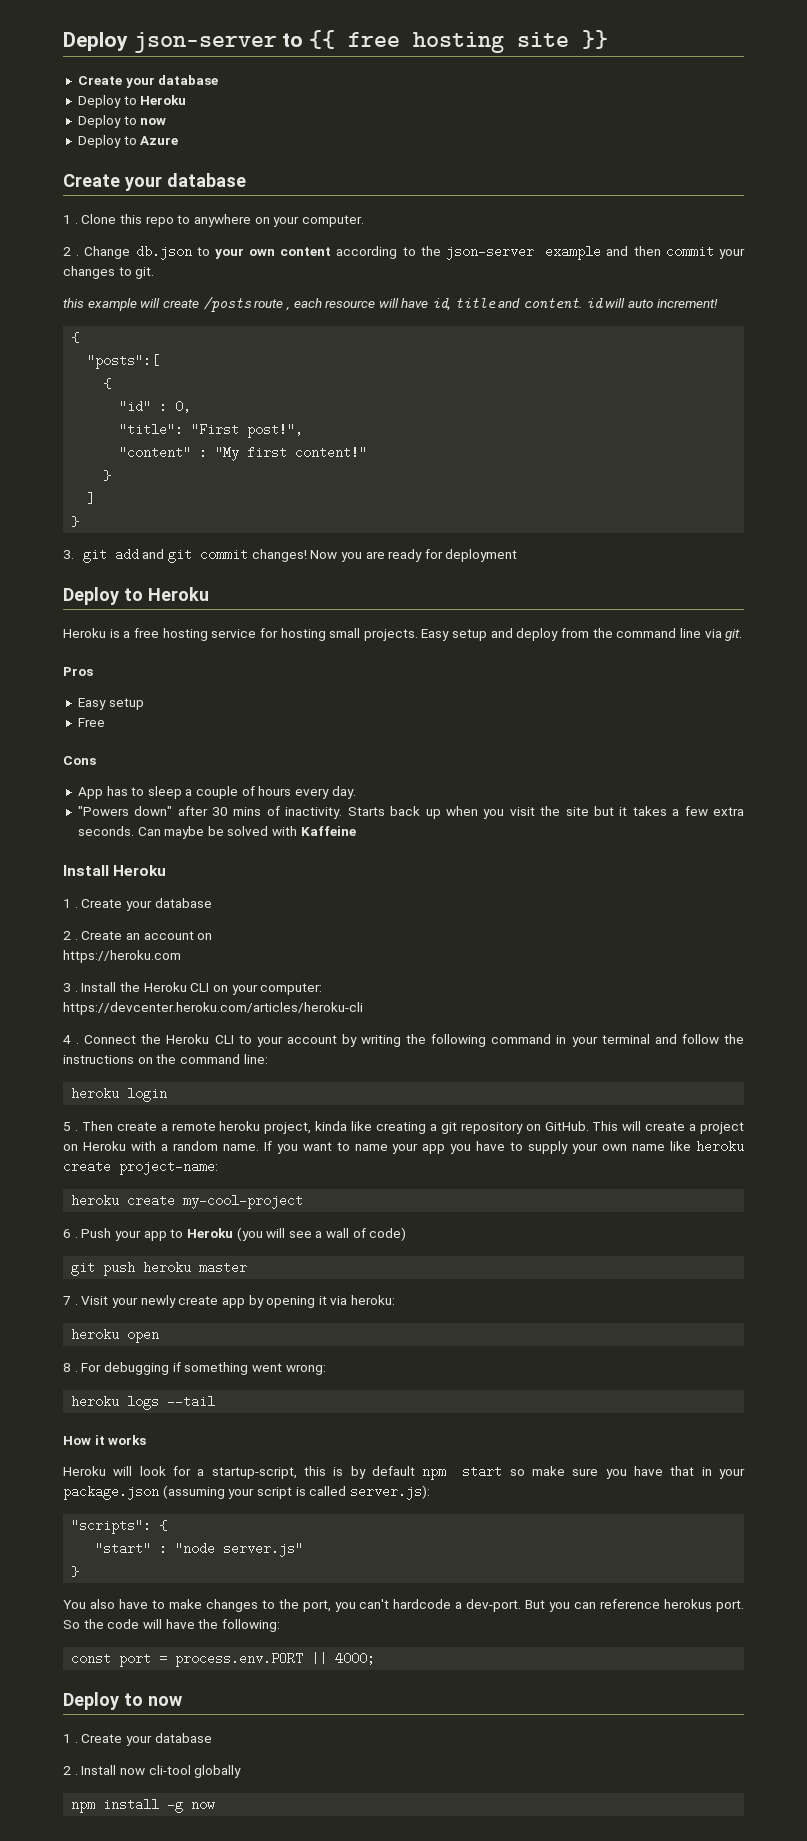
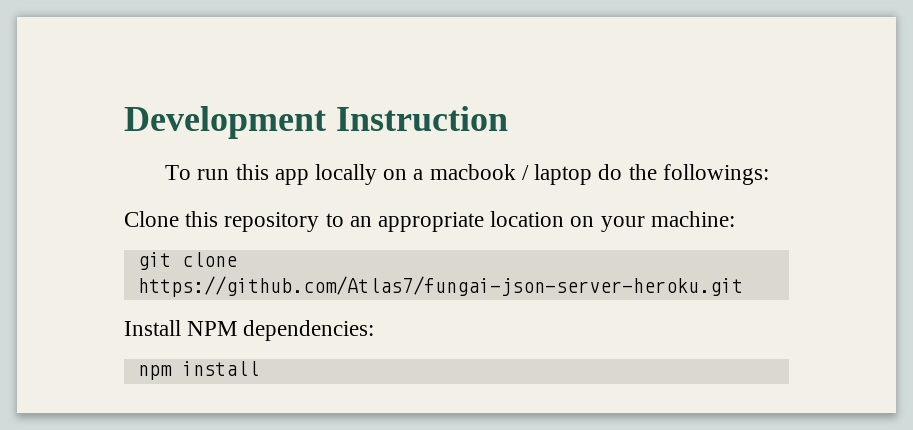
- Deploy json-server to {{ free hosting site }}
- Create your database
- Deploy to Heroku
- Deploy to now
- Deploy to Azure
- Create your database
- 1 . Clone this repo to anywhere on your computer.
- 2 . Change db.json to your own content according to the json-server example and then commit your changes to git.
- this example will create /posts route , each resource will have id, title and content. id will auto increment!
- {
- "posts":[
- {
- "id" : 0,
- "title": "First post!",
- "content" : "My first content!"
- }
- ]
- }
- 3. git add and git commit changes! Now you are ready for deployment
- Deploy to Heroku
- Heroku is a free hosting service for hosting small projects. Easy setup and deploy from the command line via git.
- Pros
- Easy setup
- Free
- Cons
- App has to sleep a couple of hours every day.
- "Powers down" after 30 mins of inactivity. Starts back up when you visit the site but it takes a few extra seconds. Can maybe be solved with Kaffeine
- Install Heroku
- 1 . Create your database
- 2 . Create an account on
- https://heroku.com
- 3 . Install the Heroku CLI on your computer:
- https://devcenter.heroku.com/articles/heroku-cli
- 4 . Connect the Heroku CLI to your account by writing the following command in your terminal and follow the instructions on the command line:
- heroku login
- 5 . Then create a remote heroku project, kinda like creating a git repository on GitHub. This will create a project on Heroku with a random name. If you want to name your app you have to supply your own name like heroku create project-name:
- heroku create my-cool-project
- 6 . Push your app to Heroku (you will see a wall of code)
- git push heroku master
- 7 . Visit your newly create app by opening it via heroku:
- heroku open
- 8 . For debugging if something went wrong:
- heroku logs --tail
- How it works
- Heroku will look for a startup-script, this is by default npm start so make sure you have that in your package.json (assuming your script is called server.js):
- "scripts": {
- "start" : "node server.js"
- }
- You also have to make changes to the port, you can't hardcode a dev-port. But you can reference herokus port. So the code will have the following:
- const port = process.env.PORT || 4000;
- Deploy to now
- 1 . Create your database
- 2 . Install now cli-tool globally
+ Development Instruction
+ To run this app locally on a macbook / laptop do the followings:
+ Clone this repository to an appropriate location on your machine:
+ git clone https://github.com/Atlas7/fungai-json-server-heroku.git
+ Install NPM dependencies:
- npm install -g now
+ npm install

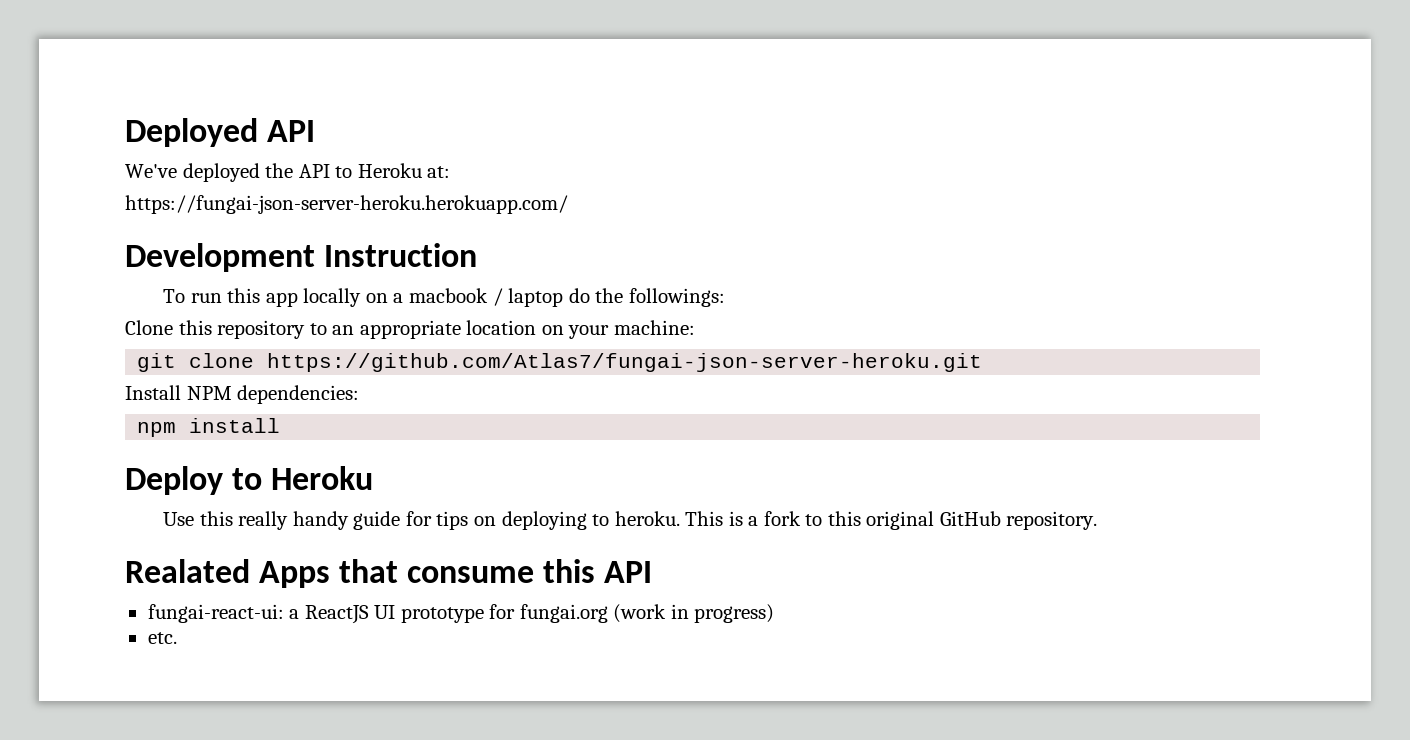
+ Deployed API
+ We've deployed the API to Heroku at:
+ https://fungai-json-server-heroku.herokuapp.com/
+ Deploy to Heroku
+ Use this really handy guide for tips on deploying to heroku. This is a fork to this original GitHub repository.
+ Realated Apps that consume this API
+ fungai-react-ui: a ReactJS UI prototype for fungai.org (work in progress)
+ etc.

